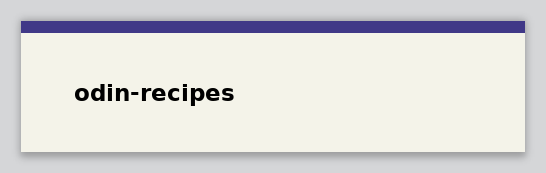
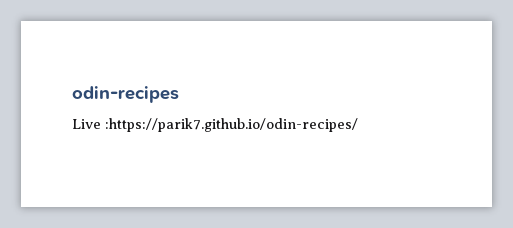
+ Live :https://parik7.github.io/odin-recipes/

